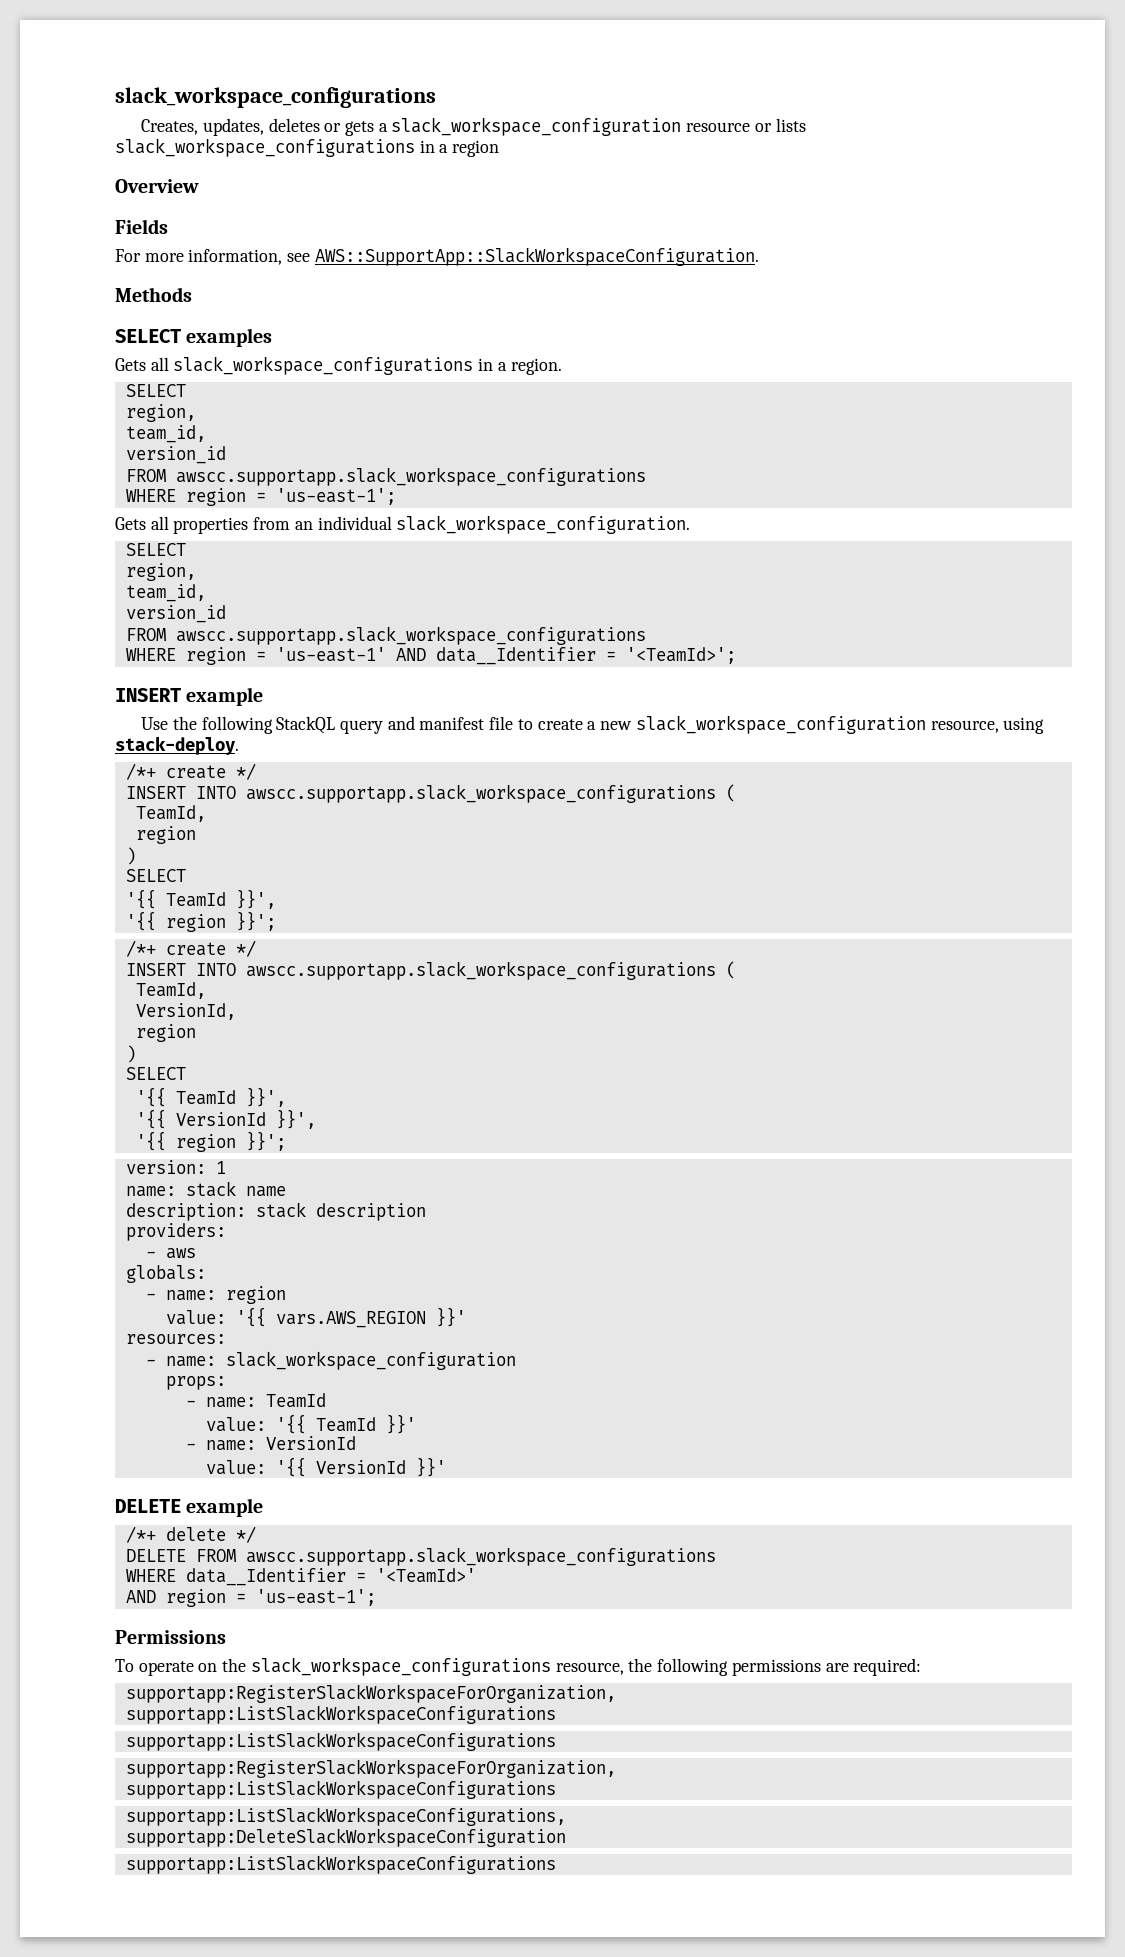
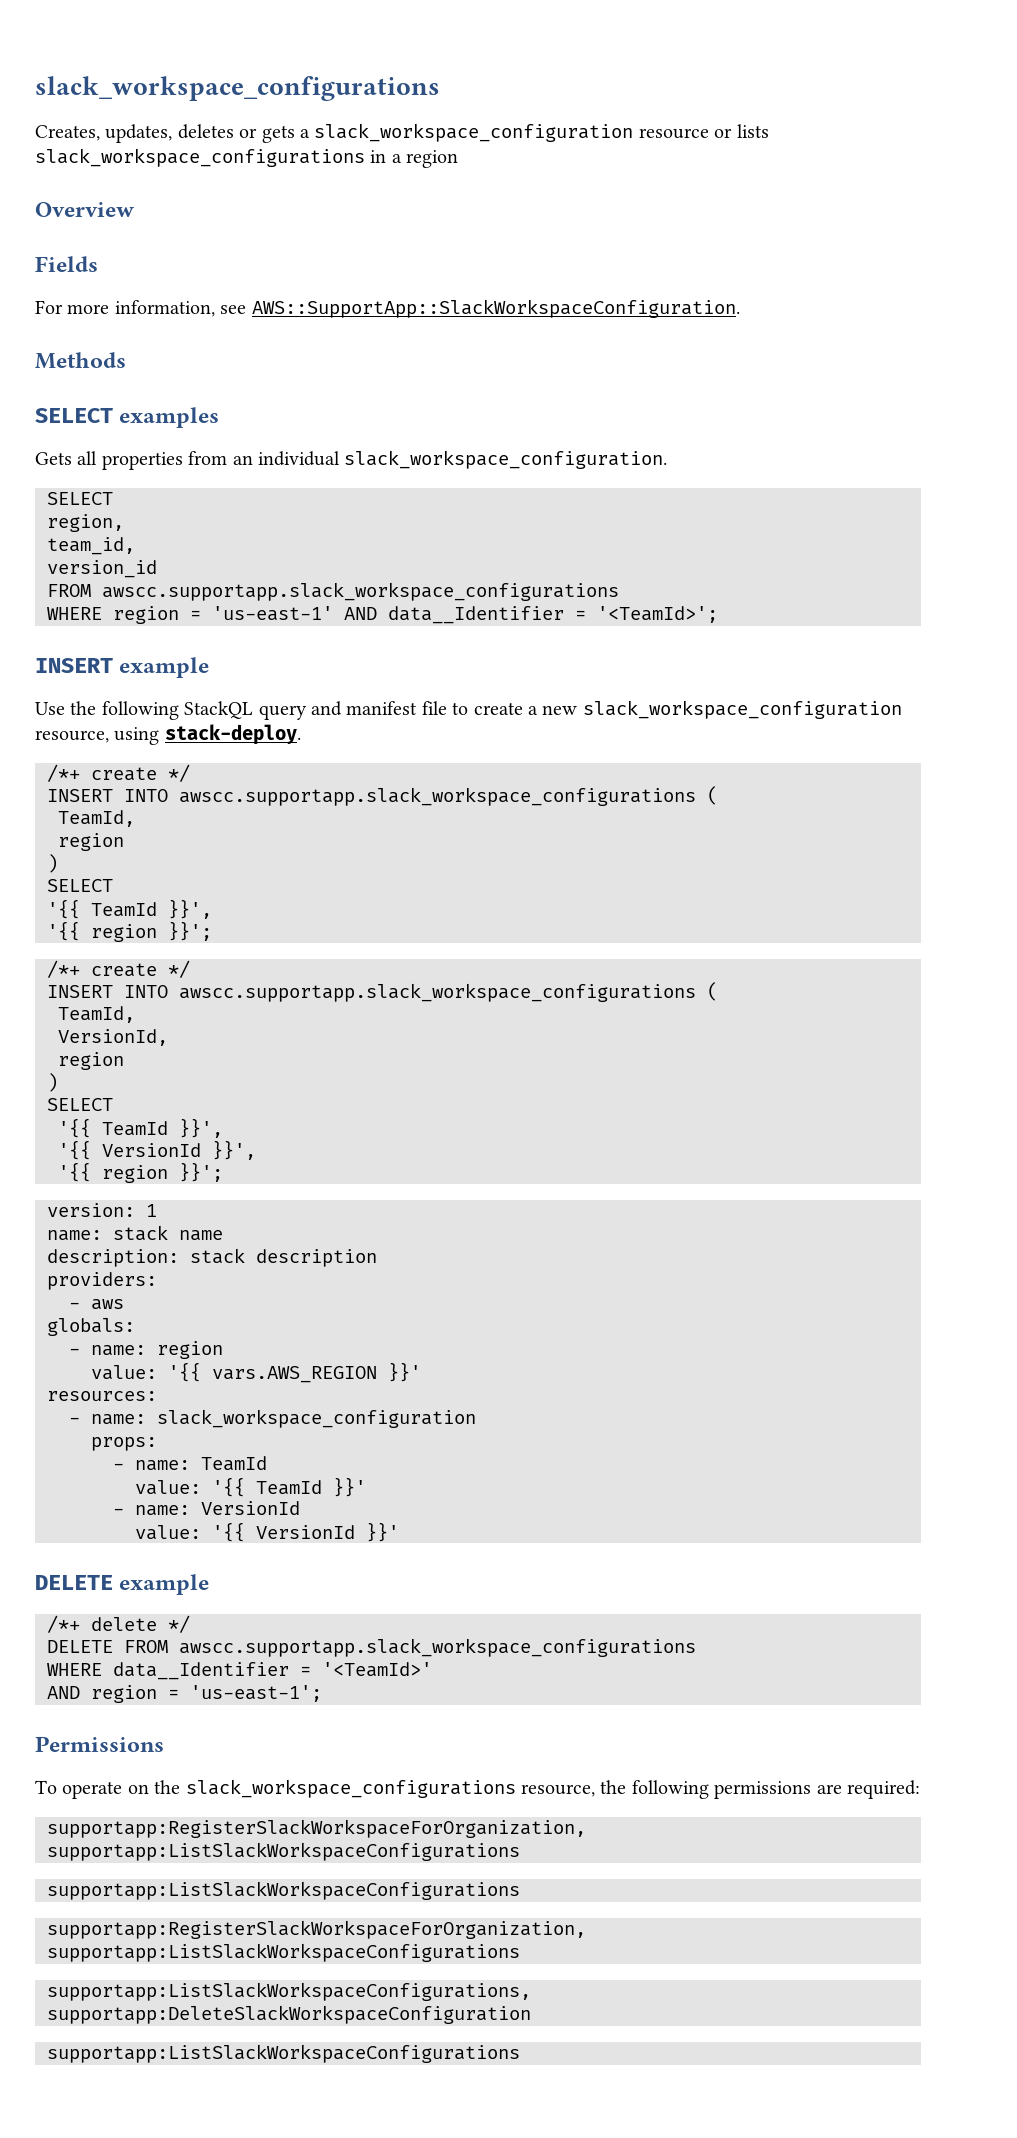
- Gets all slack_workspace_configurations in a region.
- SELECT
- region,
- team_id,
- version_id
- FROM awscc.supportapp.slack_workspace_configurations
- WHERE region = 'us-east-1';

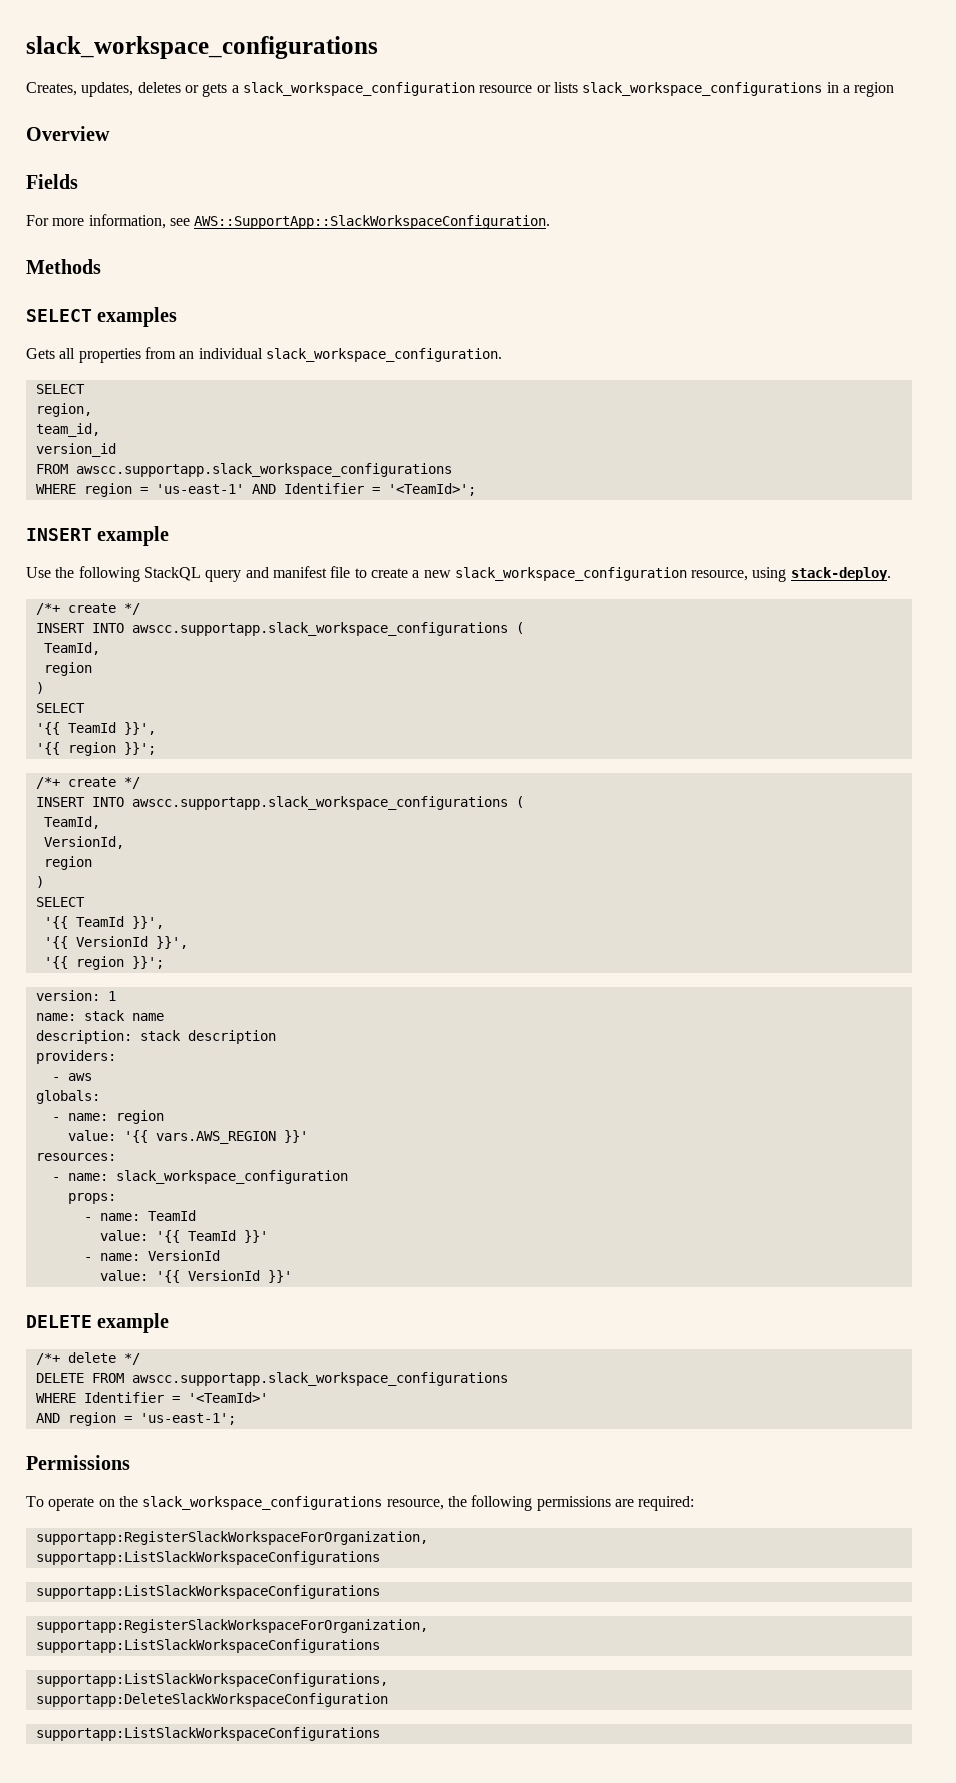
- WHERE region = 'us-east-1' AND data__Identifier = '<TeamId>';
+ WHERE region = 'us-east-1' AND Identifier = '<TeamId>';
- WHERE data__Identifier = '<TeamId>'
+ WHERE Identifier = '<TeamId>'

